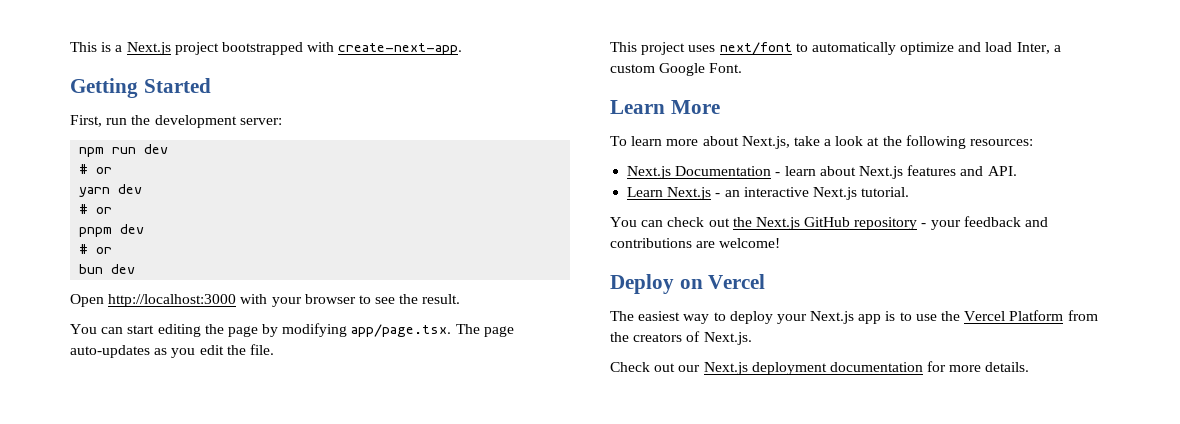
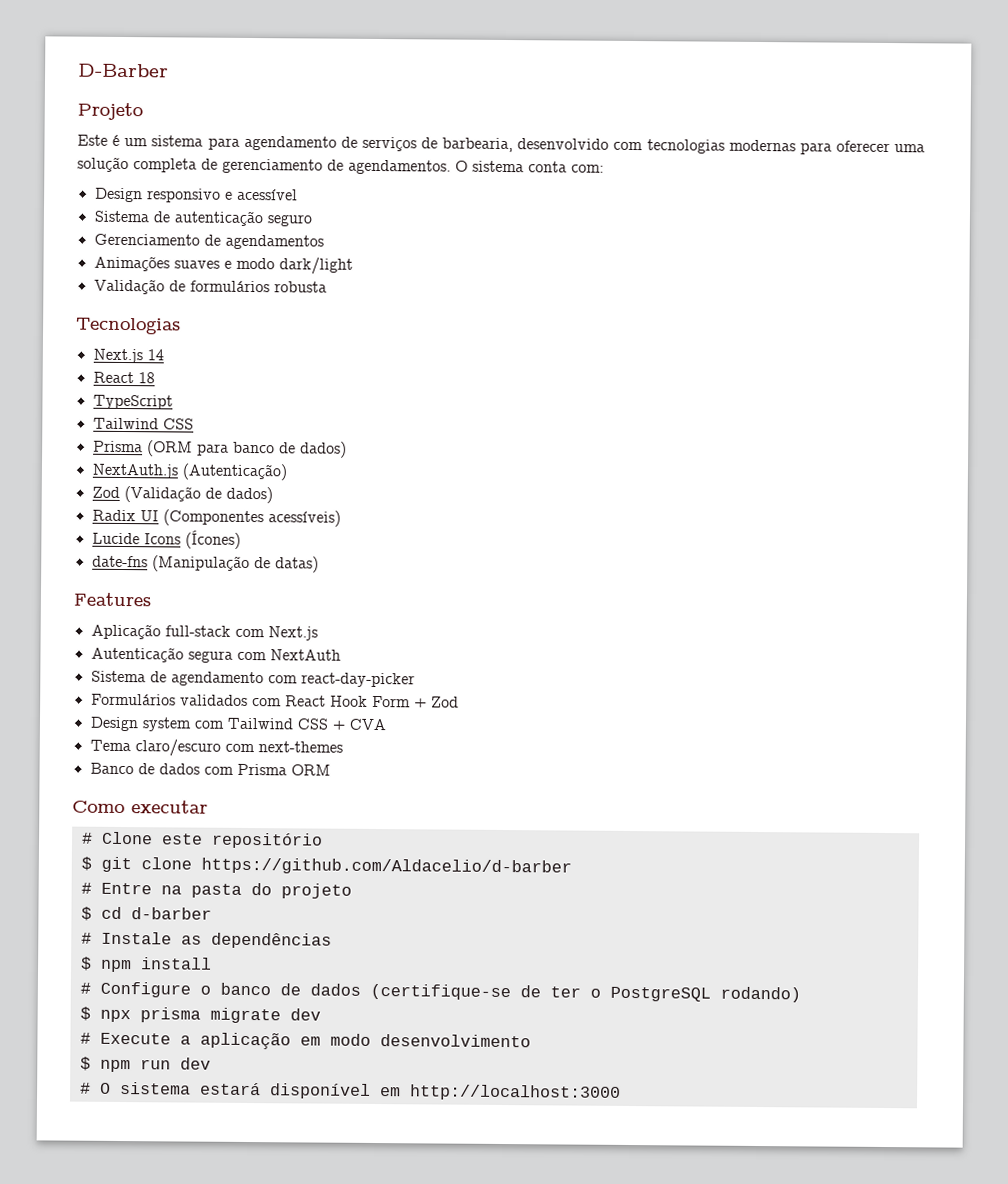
- This is a Next.js project bootstrapped with create-next-app.
- Getting Started
- First, run the development server:
- npm run dev
- # or
- yarn dev
- # or
- pnpm dev
- # or
- bun dev
- Open http://localhost:3000 with your browser to see the result.
- You can start editing the page by modifying app/page.tsx. The page auto-updates as you edit the file.
- This project uses next/font to automatically optimize and load Inter, a custom Google Font.
- Learn More
- To learn more about Next.js, take a look at the following resources:
- Next.js Documentation - learn about Next.js features and API.
- Learn Next.js - an interactive Next.js tutorial.
- You can check out the Next.js GitHub repository - your feedback and contributions are welcome!
- Deploy on Vercel
- The easiest way to deploy your Next.js app is to use the Vercel Platform from the creators of Next.js.
- Check out our Next.js deployment documentation for more details.
+ D-Barber
+ Projeto
+ Este é um sistema para agendamento de serviços de barbearia, desenvolvido com tecnologias modernas para oferecer uma solução completa de gerenciamento de agendamentos. O sistema conta com:
+ Design responsivo e acessível
+ Sistema de autenticação seguro
+ Gerenciamento de agendamentos
+ Animações suaves e modo dark/light
+ Validação de formulários robusta
+ Tecnologias
+ Next.js 14
+ React 18
+ TypeScript
+ Tailwind CSS
+ Prisma (ORM para banco de dados)
+ NextAuth.js (Autenticação)
+ Zod (Validação de dados)
+ Radix UI (Componentes acessíveis)
+ Lucide Icons (Ícones)
+ date-fns (Manipulação de datas)
+ Features
+ Aplicação full-stack com Next.js
+ Autenticação segura com NextAuth
+ Sistema de agendamento com react-day-picker
+ Formulários validados com React Hook Form + Zod
+ Design system com Tailwind CSS + CVA
+ Tema claro/escuro com next-themes
+ Banco de dados com Prisma ORM
+ Como executar
+ # Clone este repositório
+ $ git clone https://github.com/Aldacelio/d-barber
+ # Entre na pasta do projeto
+ $ cd d-barber
+ # Instale as dependências
+ $ npm install
+ # Configure o banco de dados (certifique-se de ter o PostgreSQL rodando)
+ $ npx prisma migrate dev
+ # Execute a aplicação em modo desenvolvimento
+ $ npm run dev
+ # O sistema estará disponível em http://localhost:3000

